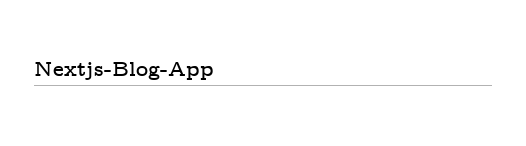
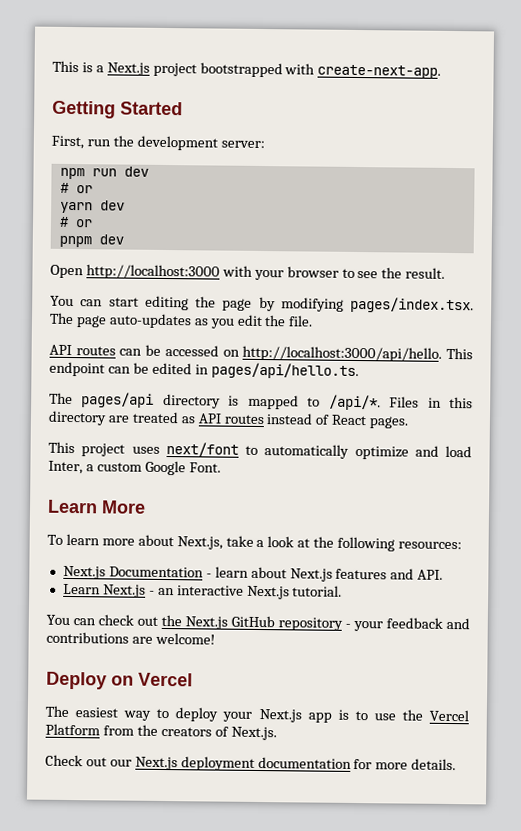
- Nextjs-Blog-App
+ This is a Next.js project bootstrapped with create-next-app.
+ Getting Started
+ First, run the development server:
+ npm run dev
+ # or
+ yarn dev
+ # or
+ pnpm dev
+ Open http://localhost:3000 with your browser to see the result.
+ You can start editing the page by modifying pages/index.tsx. The page auto-updates as you edit the file.
+ API routes can be accessed on http://localhost:3000/api/hello. This endpoint can be edited in pages/api/hello.ts.
+ The pages/api directory is mapped to /api/*. Files in this directory are treated as API routes instead of React pages.
+ This project uses next/font to automatically optimize and load Inter, a custom Google Font.
+ Learn More
+ To learn more about Next.js, take a look at the following resources:
+ Next.js Documentation - learn about Next.js features and API.
+ Learn Next.js - an interactive Next.js tutorial.
+ You can check out the Next.js GitHub repository - your feedback and contributions are welcome!
+ Deploy on Vercel
+ The easiest way to deploy your Next.js app is to use the Vercel Platform from the creators of Next.js.
+ Check out our Next.js deployment documentation for more details.

